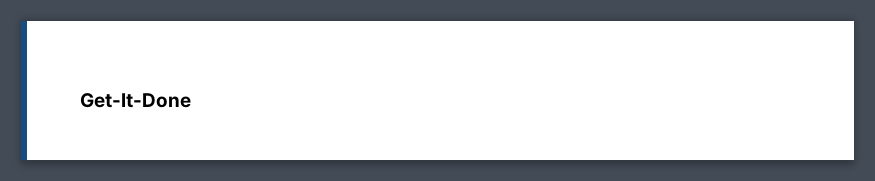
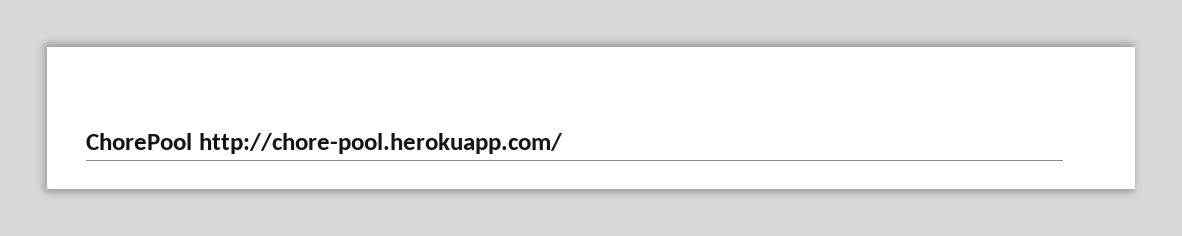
- Get-It-Done
+ ChorePool http://chore-pool.herokuapp.com/

